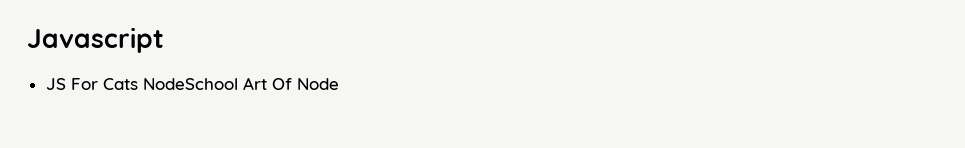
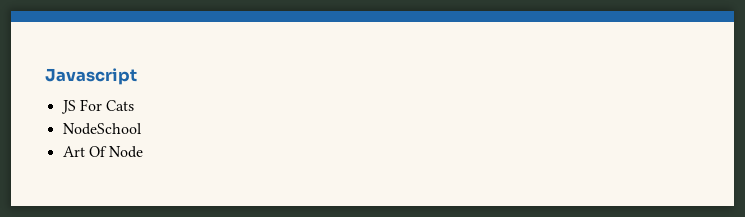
- JS For Cats NodeSchool Art Of Node
+ JS For Cats
+ NodeSchool
+ Art Of Node

